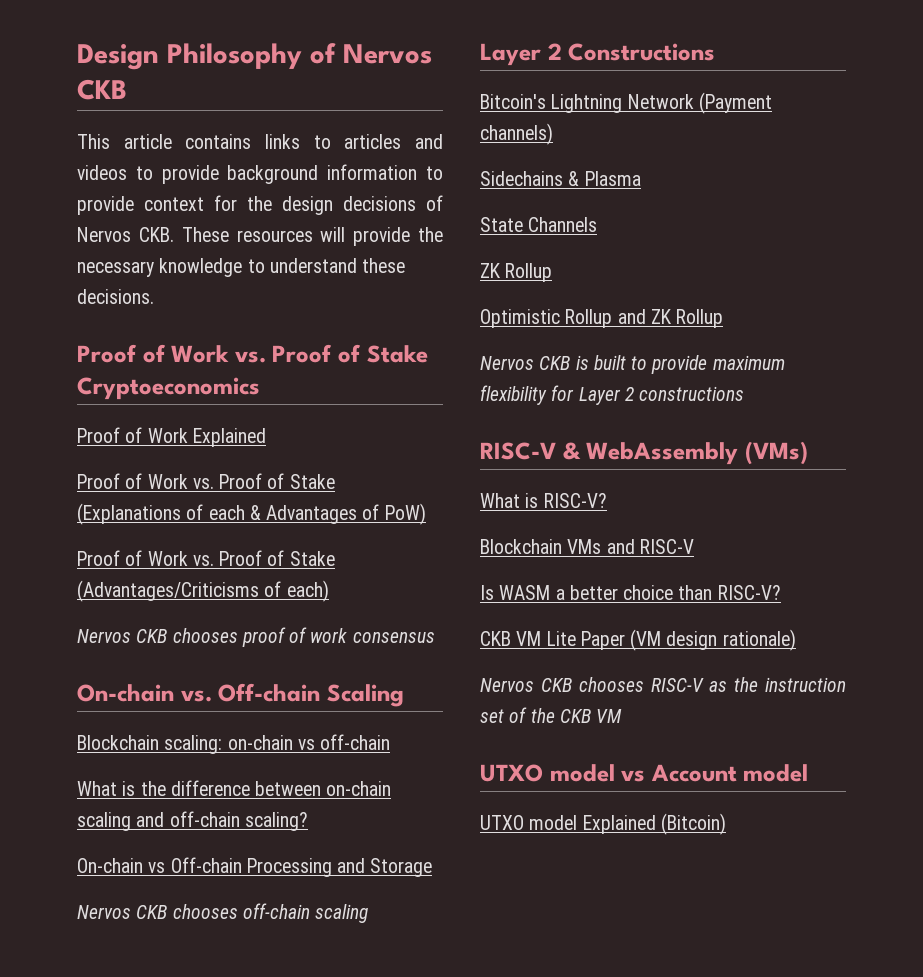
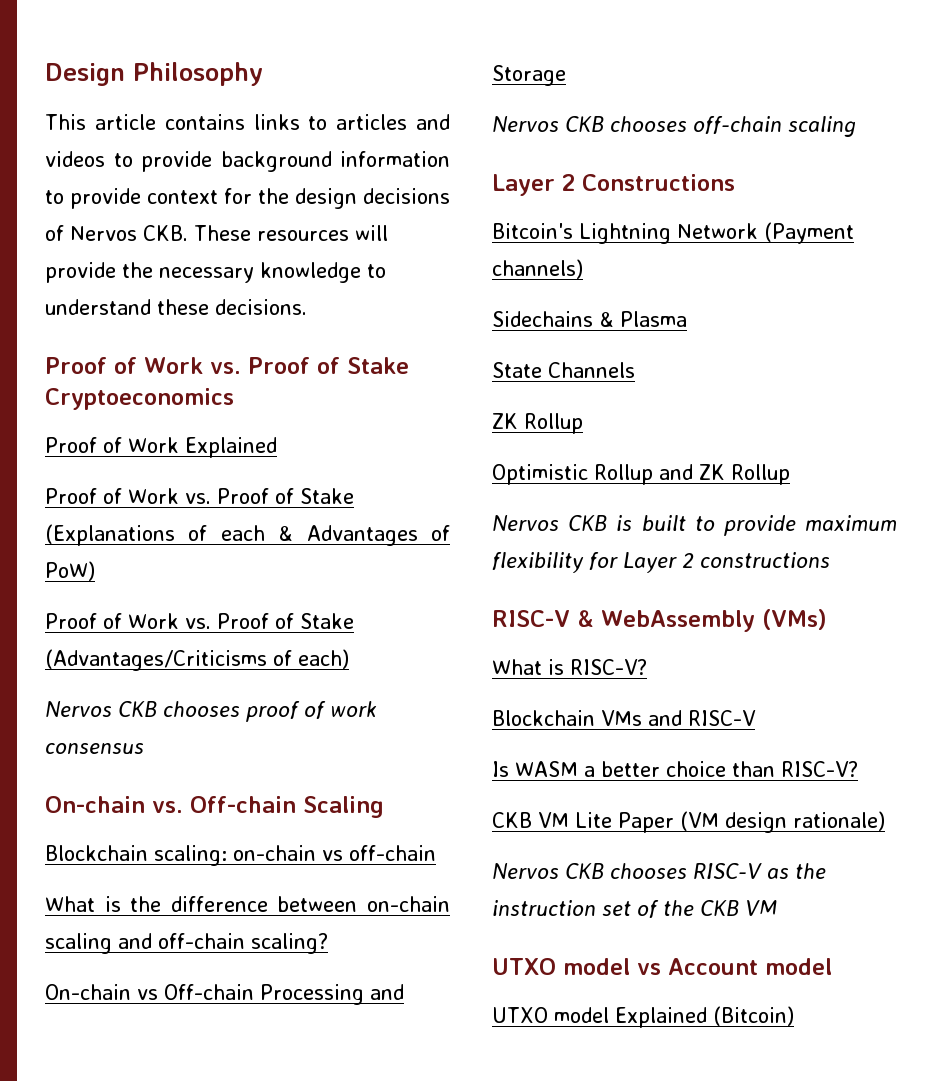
- Design Philosophy of Nervos CKB
+ Design Philosophy

